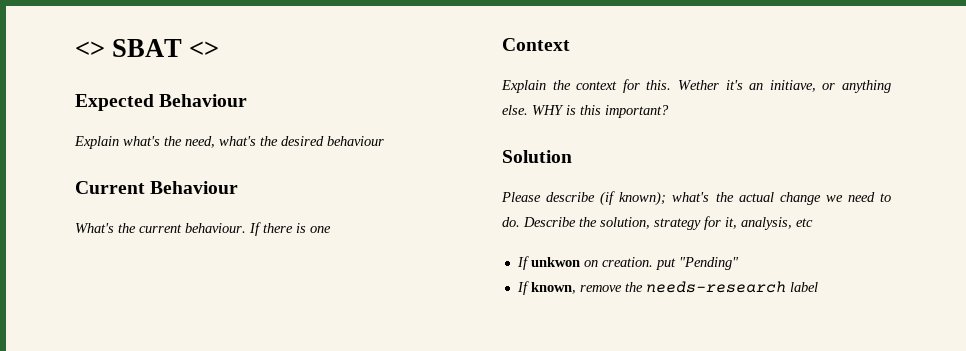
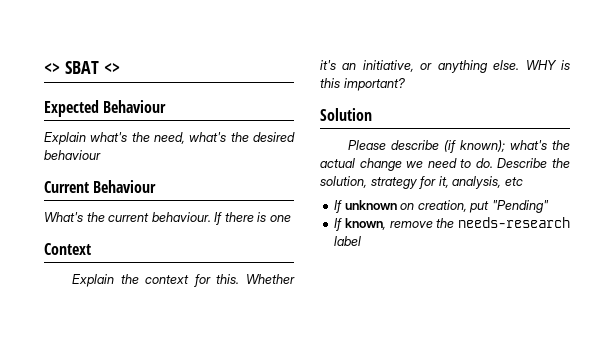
- Wether it's an initiave, or anything else.
+ Whether it's an initiative, or anything else.
- If unkwon on creation. put "Pending"
+ If unknown on creation, put "Pending"

